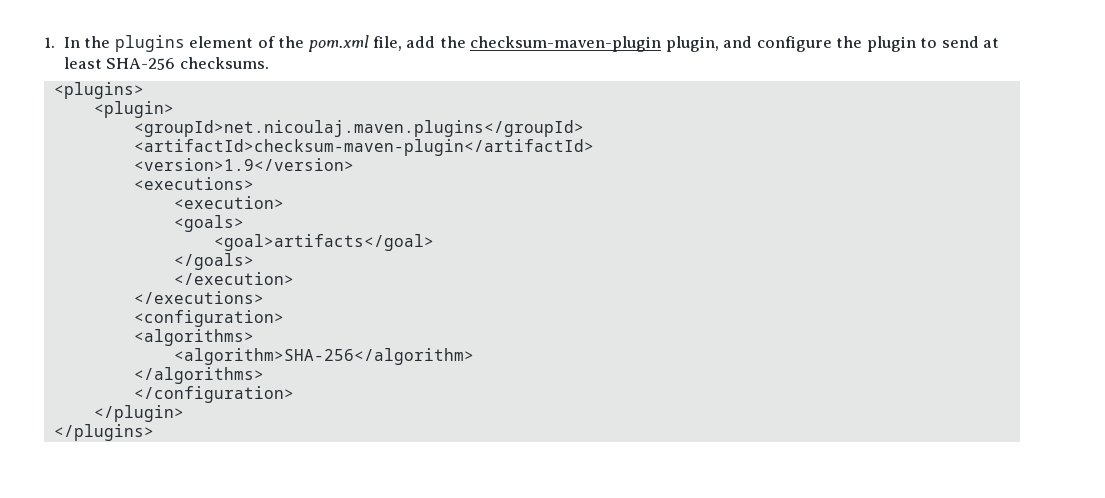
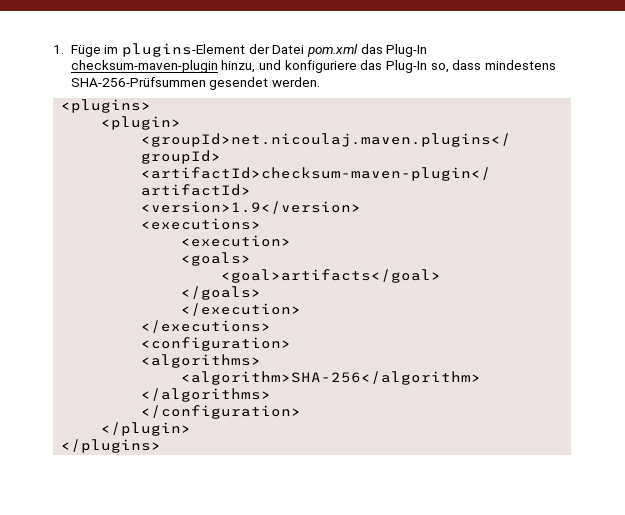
- 1. In the plugins element of the pom.xml file, add the checksum-maven-plugin plugin, and configure the plugin to send at least SHA-256 checksums.
+ 1. Füge im plugins-Element der Datei pom.xml das Plug-In checksum-maven-plugin hinzu, und konfiguriere das Plug-In so, dass mindestens SHA-256-Prüfsummen gesendet werden.

